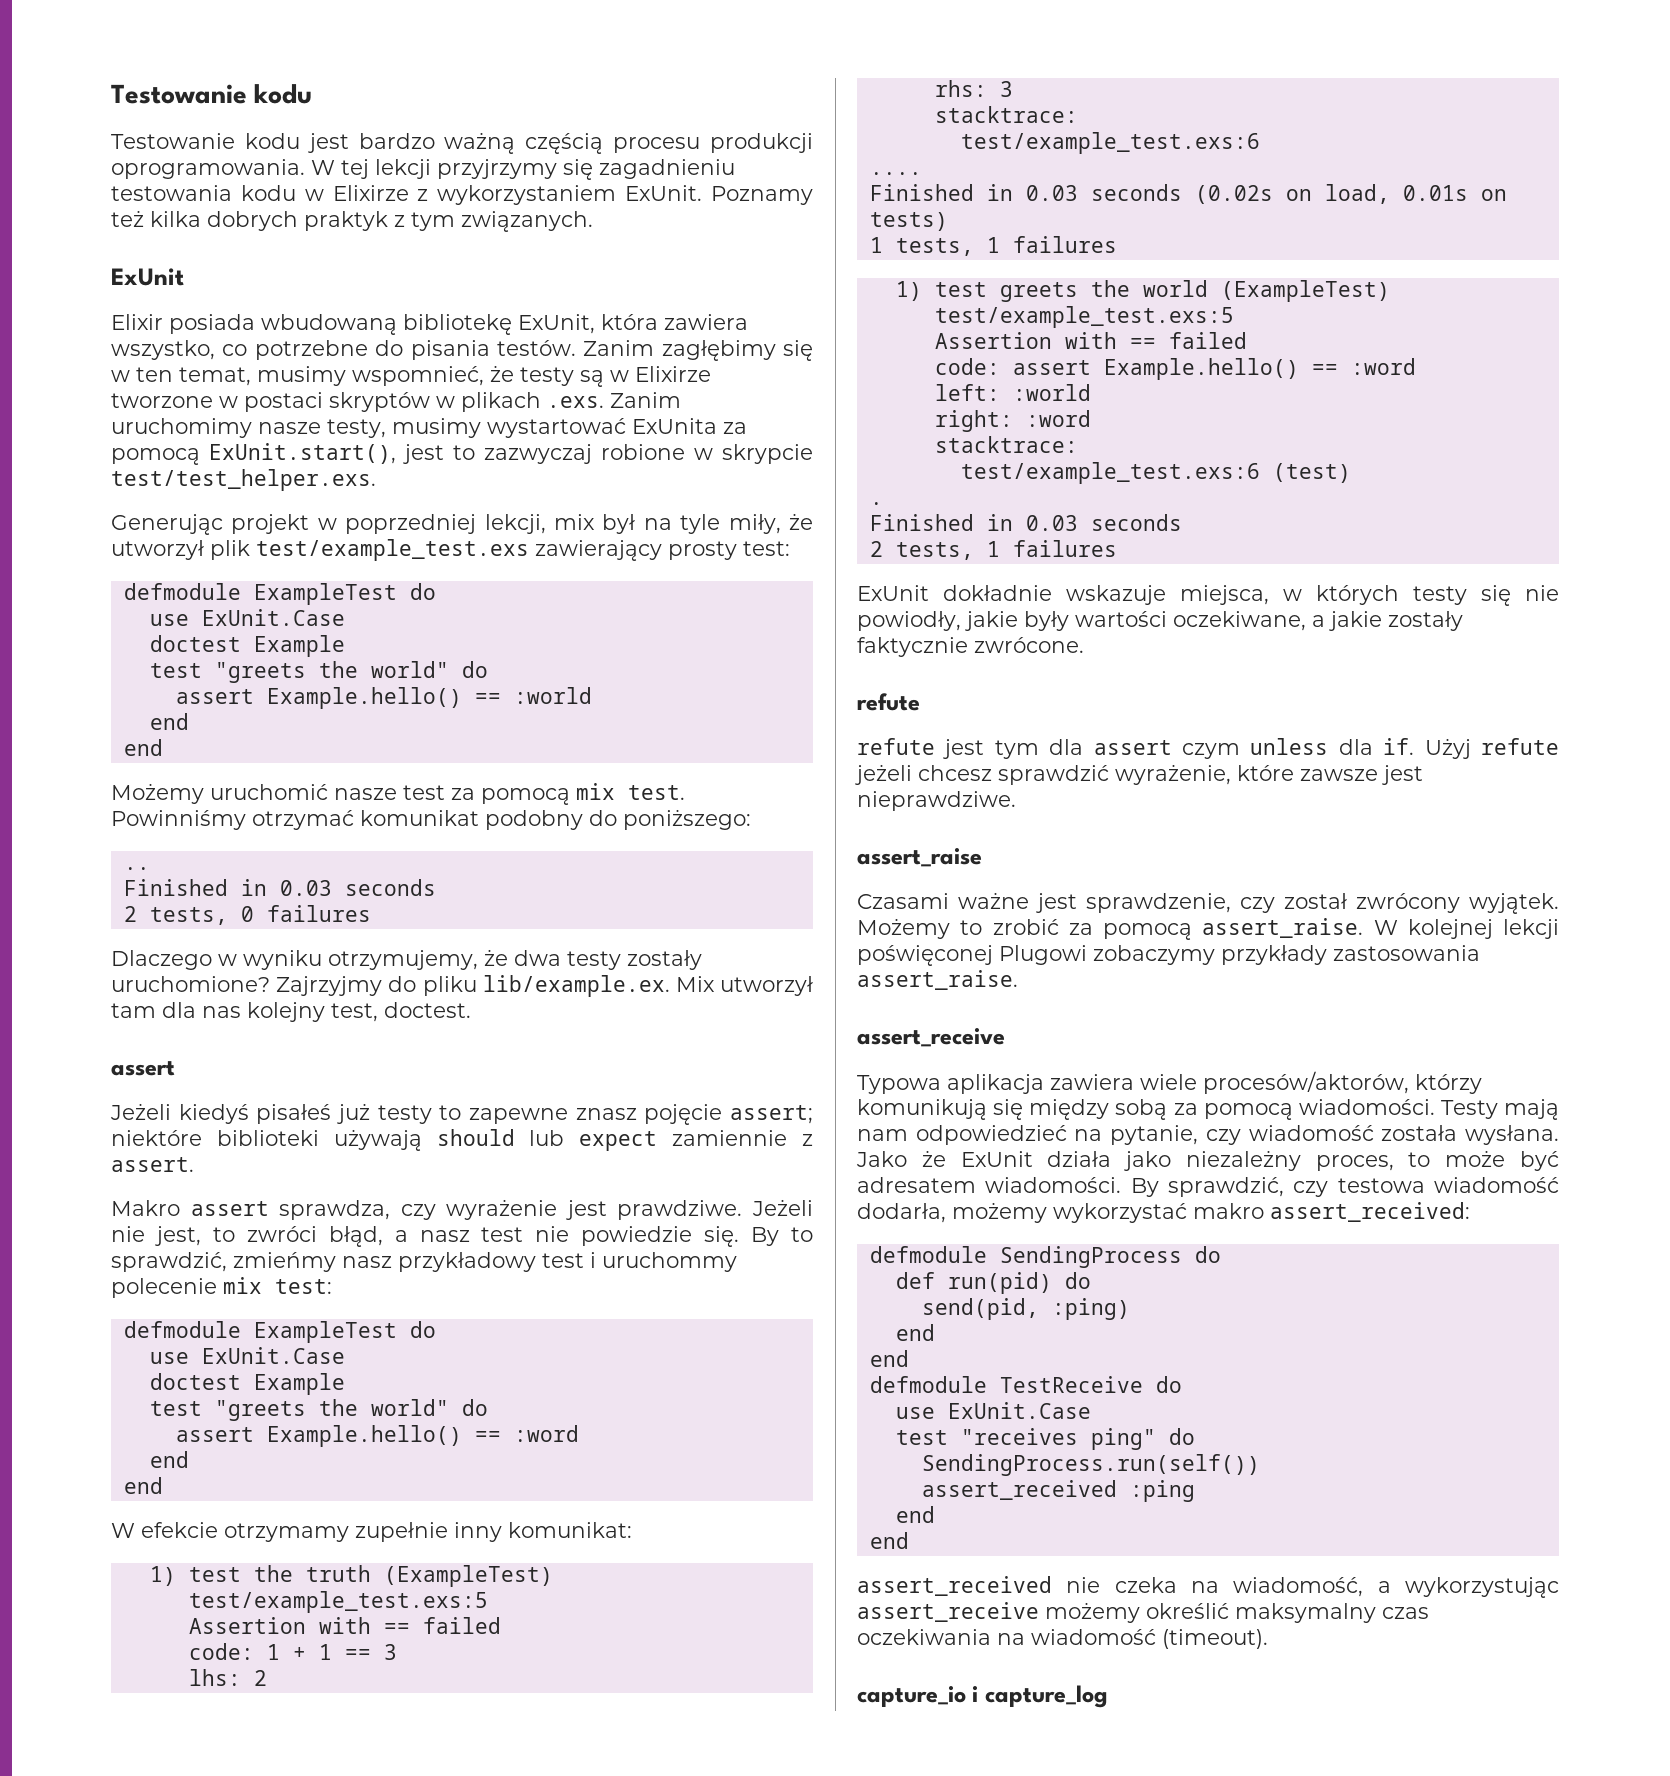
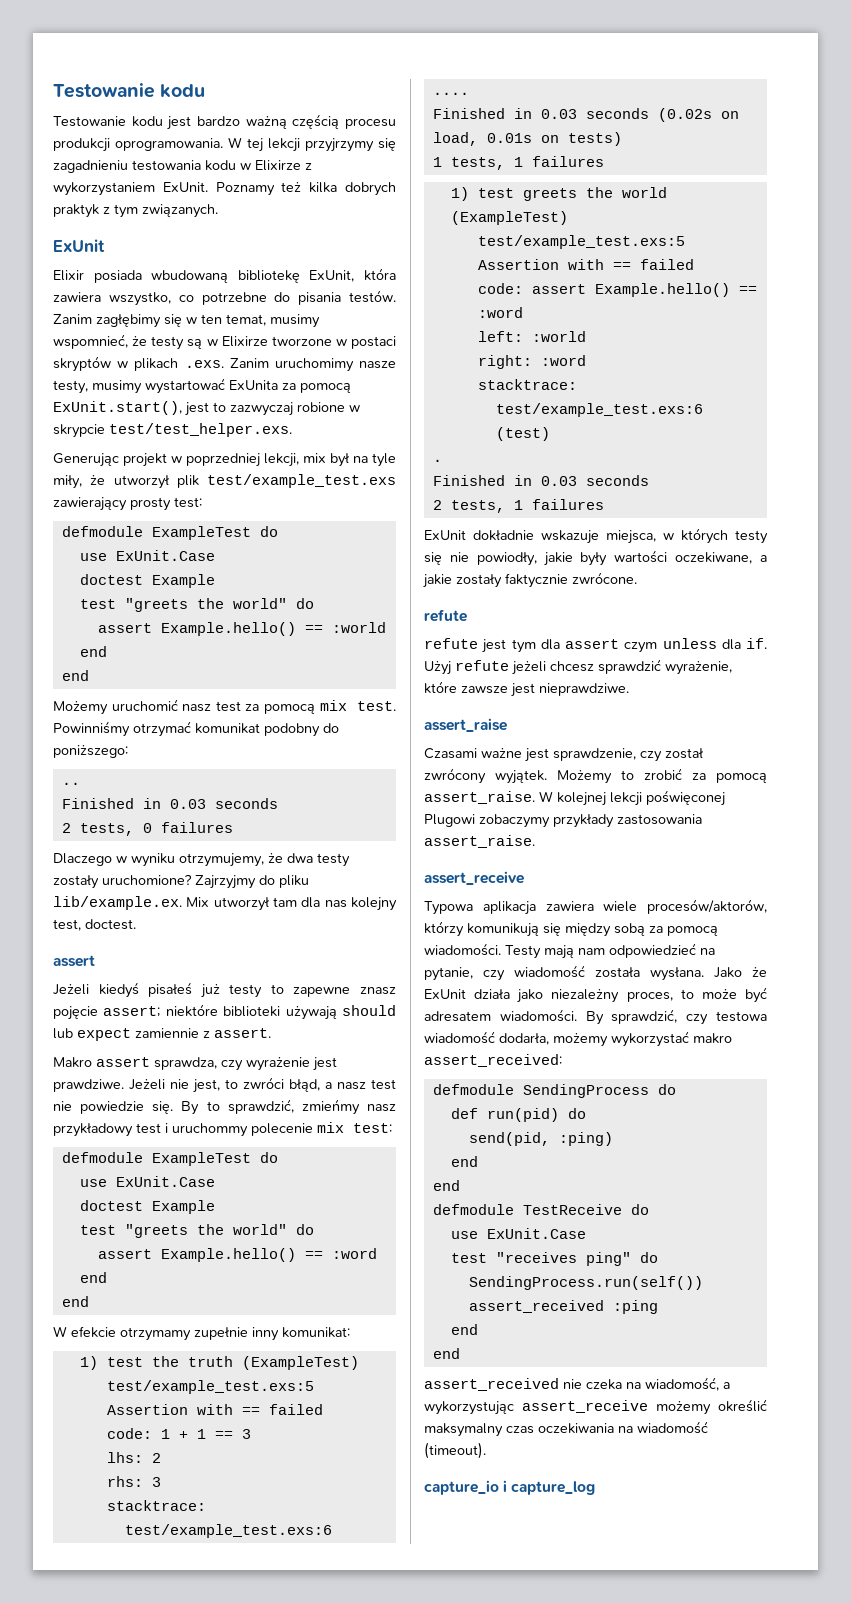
- Możemy uruchomić nasze test za pomocą mix test.
+ Możemy uruchomić nasz test za pomocą mix test.

